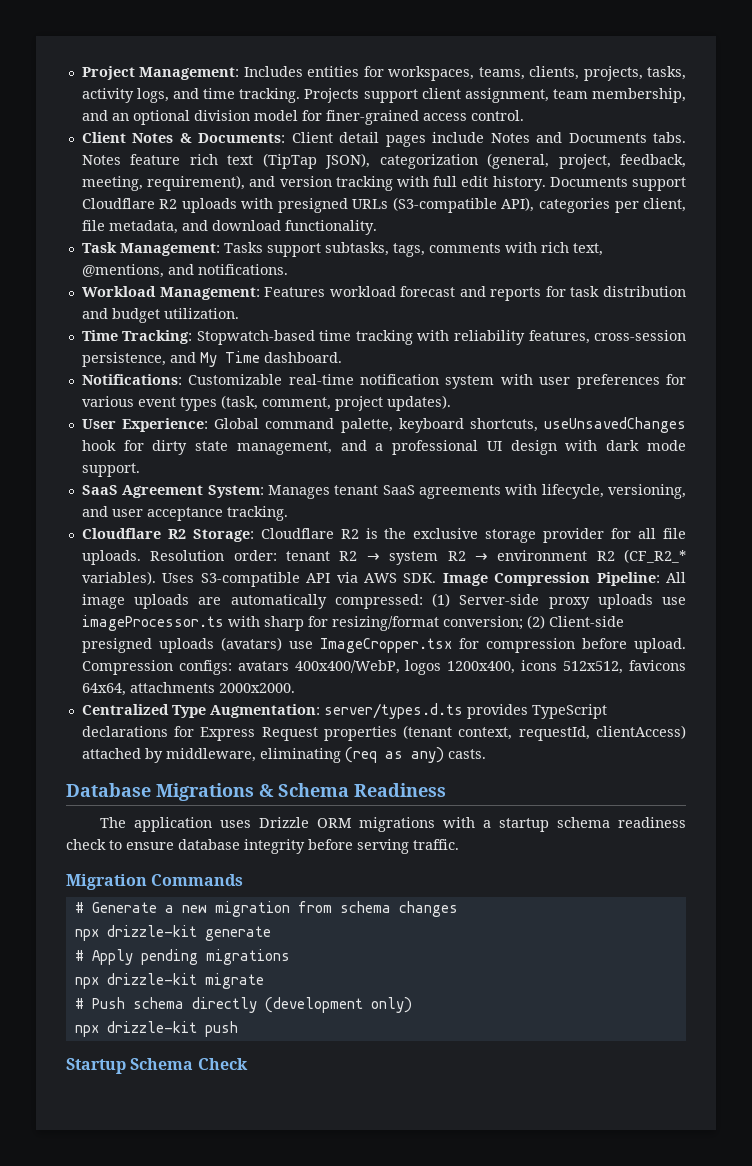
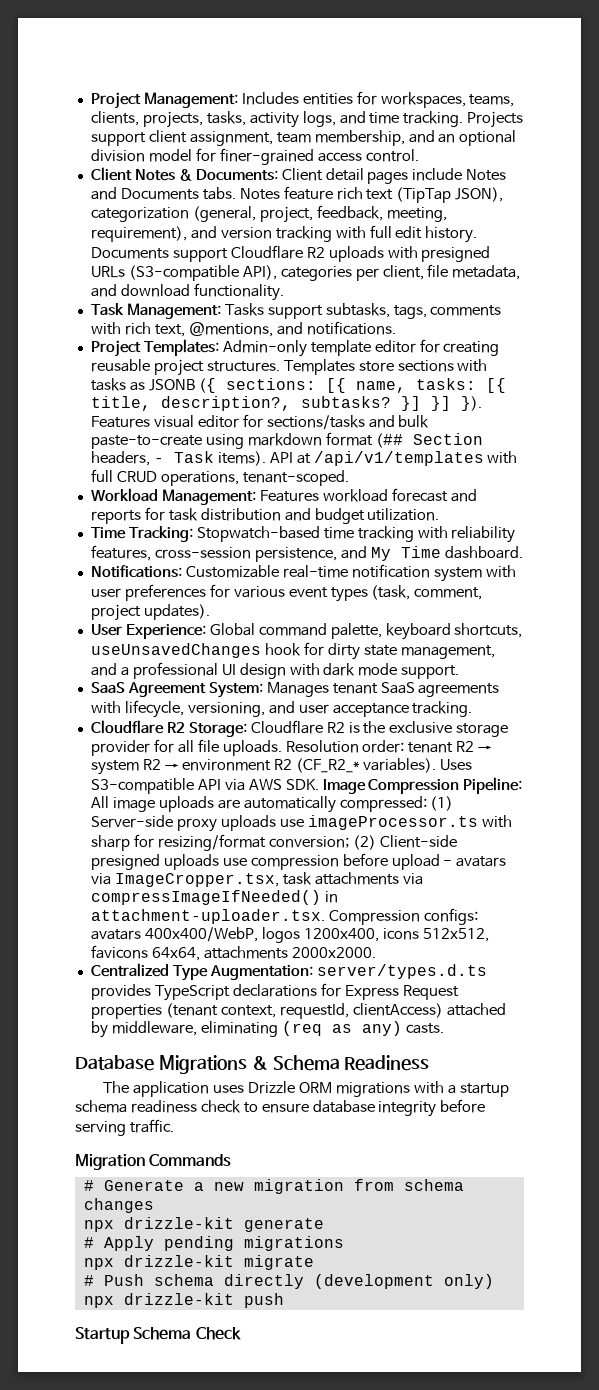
+ Project Templates: Admin-only template editor for creating reusable project structures. Templates store sections with tasks as JSONB ({ sections: [{ name, tasks: [{ title, description?, subtasks? }] }] }). Features visual editor for sections/tasks and bulk paste-to-create using markdown format (## Section headers, - Task items). API at /api/v1/templates with full CRUD operations, tenant-scoped.
- Uses S3-compatible API via AWS SDK. Image Compression Pipeline: All image uploads are automatically compressed: (1) Server-side proxy uploads use imageProcessor.ts with sharp for resizing/format conversion; (2) Client-side presigned uploads (avatars) use ImageCropper.tsx for compression before upload. Compression configs: avatars 400x400/WebP, logos 1200x400, icons 512x512, favicons 64x64, attachments 2000x2000.
+ Uses S3-compatible API via AWS SDK. Image Compression Pipeline: All image uploads are automatically compressed: (1) Server-side proxy uploads use imageProcessor.ts with sharp for resizing/format conversion; (2) Client-side presigned uploads use compression before upload - avatars via ImageCropper.tsx, task attachments via compressImageIfNeeded() in attachment-uploader.tsx. Compression configs: avatars 400x400/WebP, logos 1200x400, icons 512x512, favicons 64x64, attachments 2000x2000.

